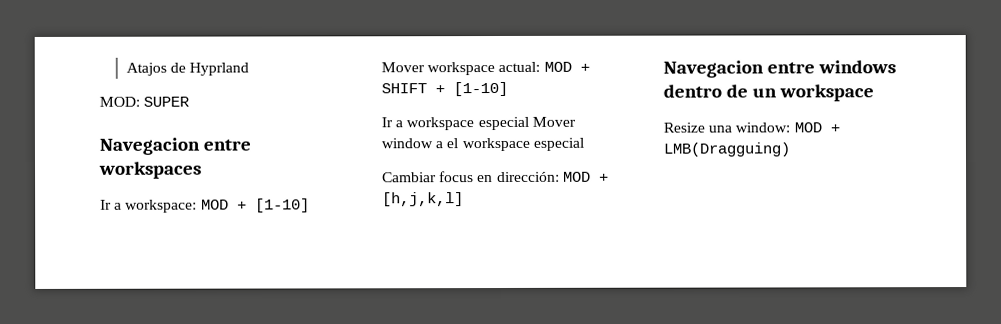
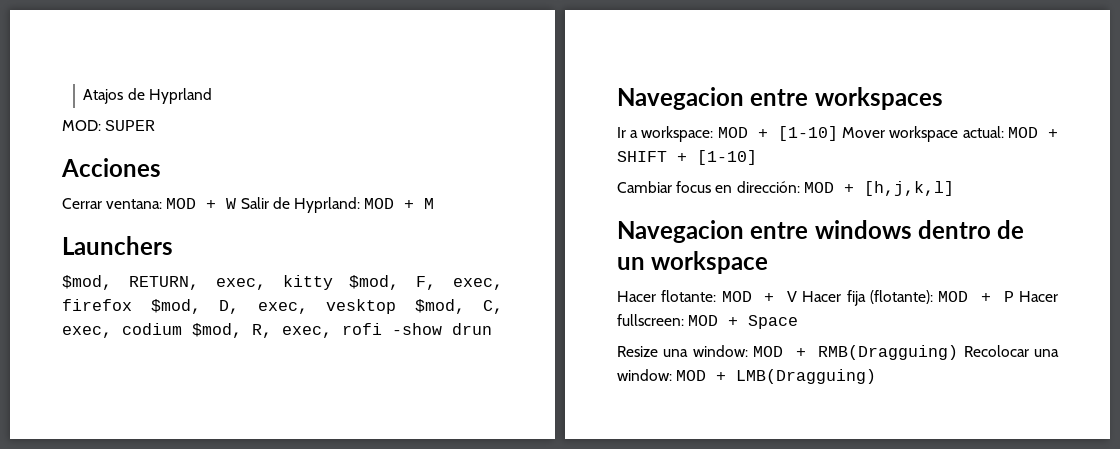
+ Acciones
+ Cerrar ventana: MOD + W Salir de Hyprland: MOD + M
+ Launchers
+ $mod, RETURN, exec, kitty $mod, F, exec, firefox $mod, D, exec, vesktop $mod, C, exec, codium $mod, R, exec, rofi -show drun
- Ir a workspace especial Mover window a el workspace especial
+ Hacer flotante: MOD + V Hacer fija (flotante): MOD + P Hacer fullscreen: MOD + Space
- Resize una window: MOD + LMB(Dragguing)
+ Resize una window: MOD + RMB(Dragguing) Recolocar una window: MOD + LMB(Dragguing)

